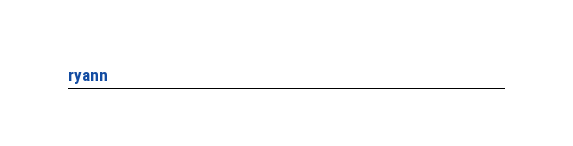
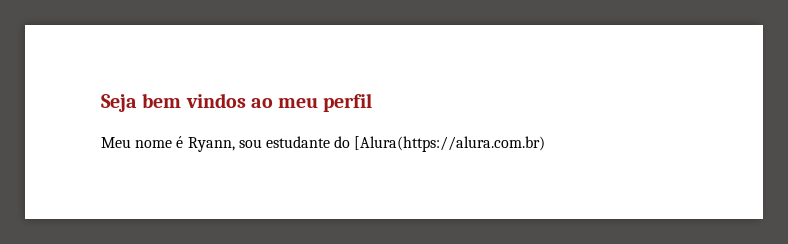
- ryann
+ Seja bem vindos ao meu perfil
+ Meu nome é Ryann, sou estudante do [Alura(https://alura.com.br)

